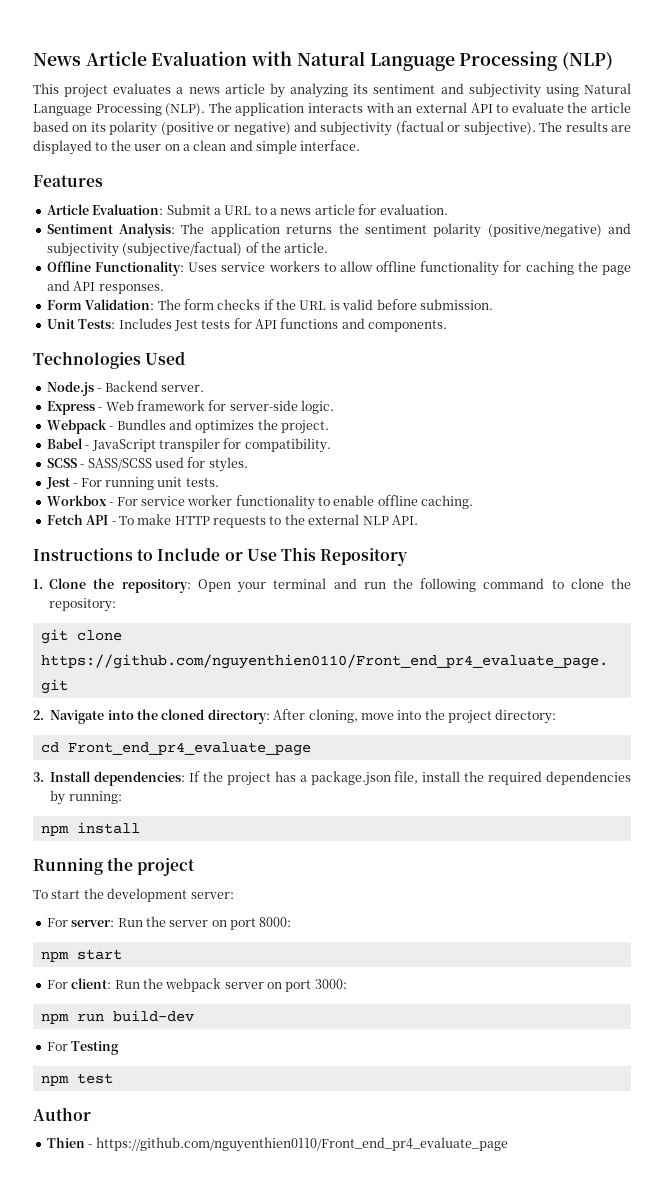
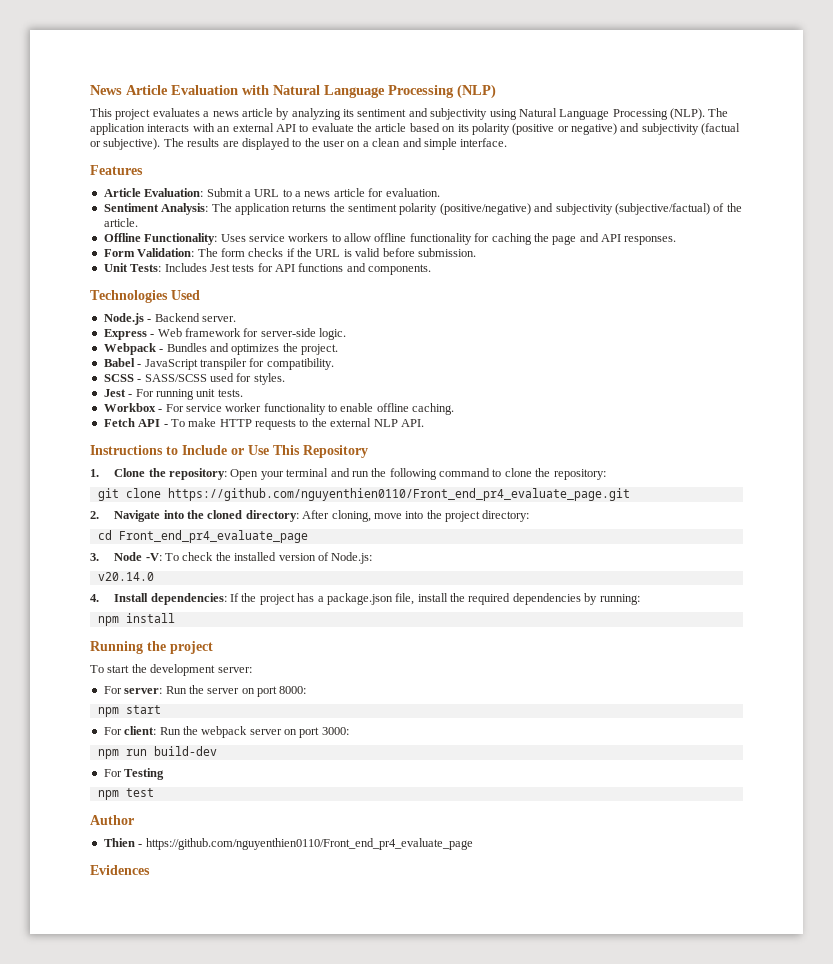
- 3. Install dependencies: If the project has a package.json file, install the required dependencies by running:
+ 3. Node -V: To check the installed version of Node.js:
+ v20.14.0
+ 4. Install dependencies: If the project has a package.json file, install the required dependencies by running:
+ Evidences

